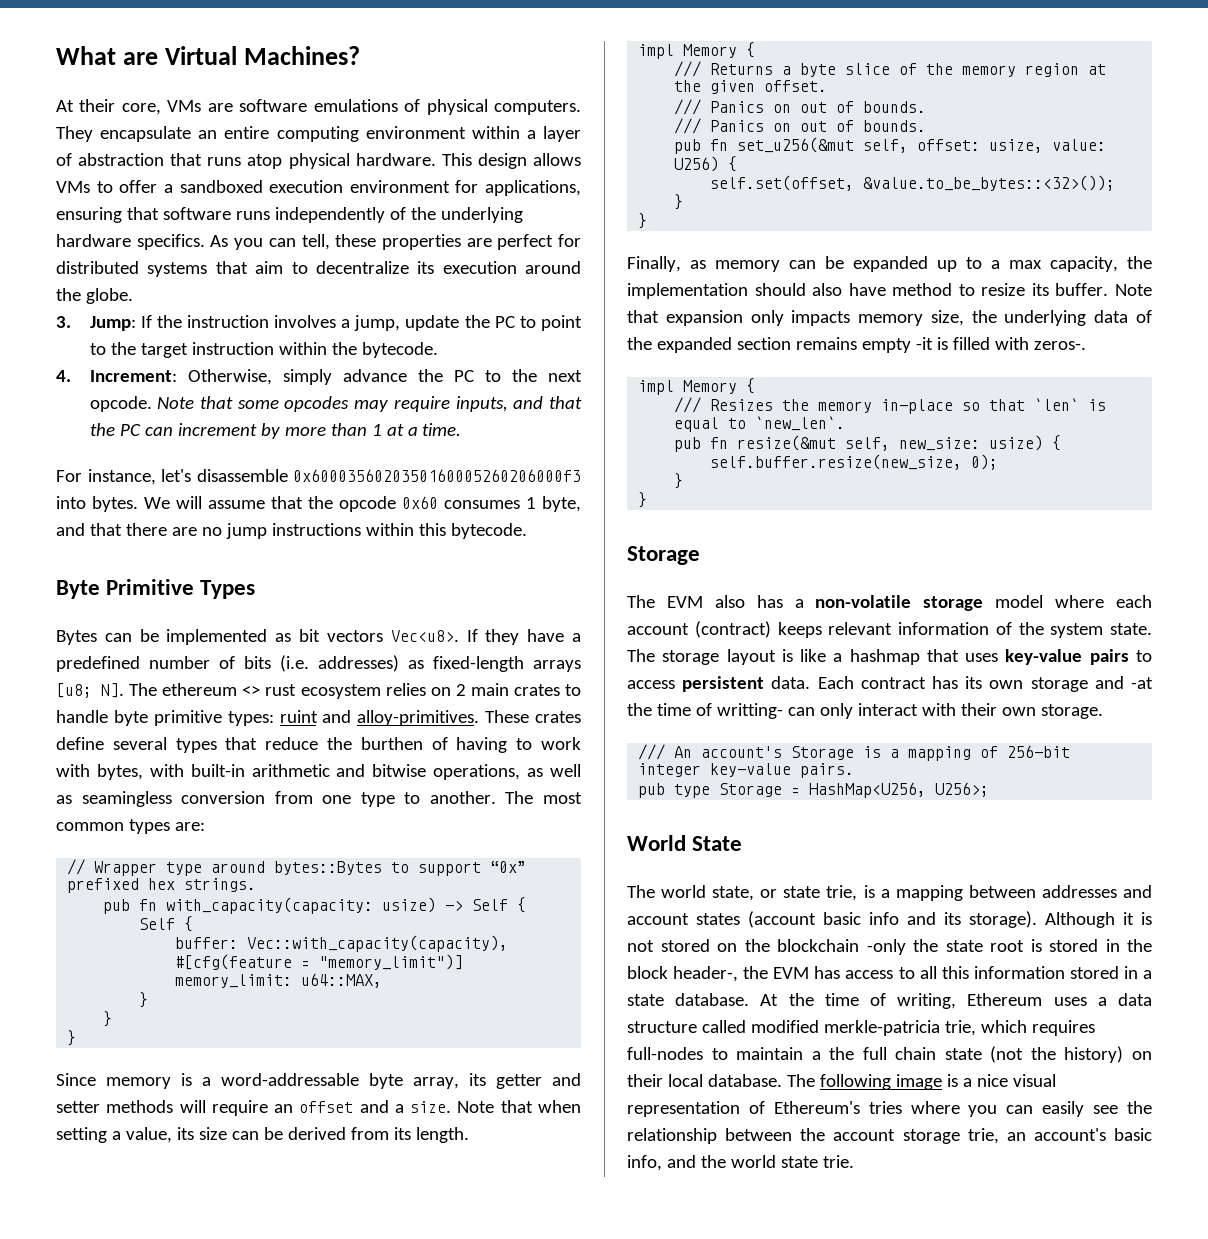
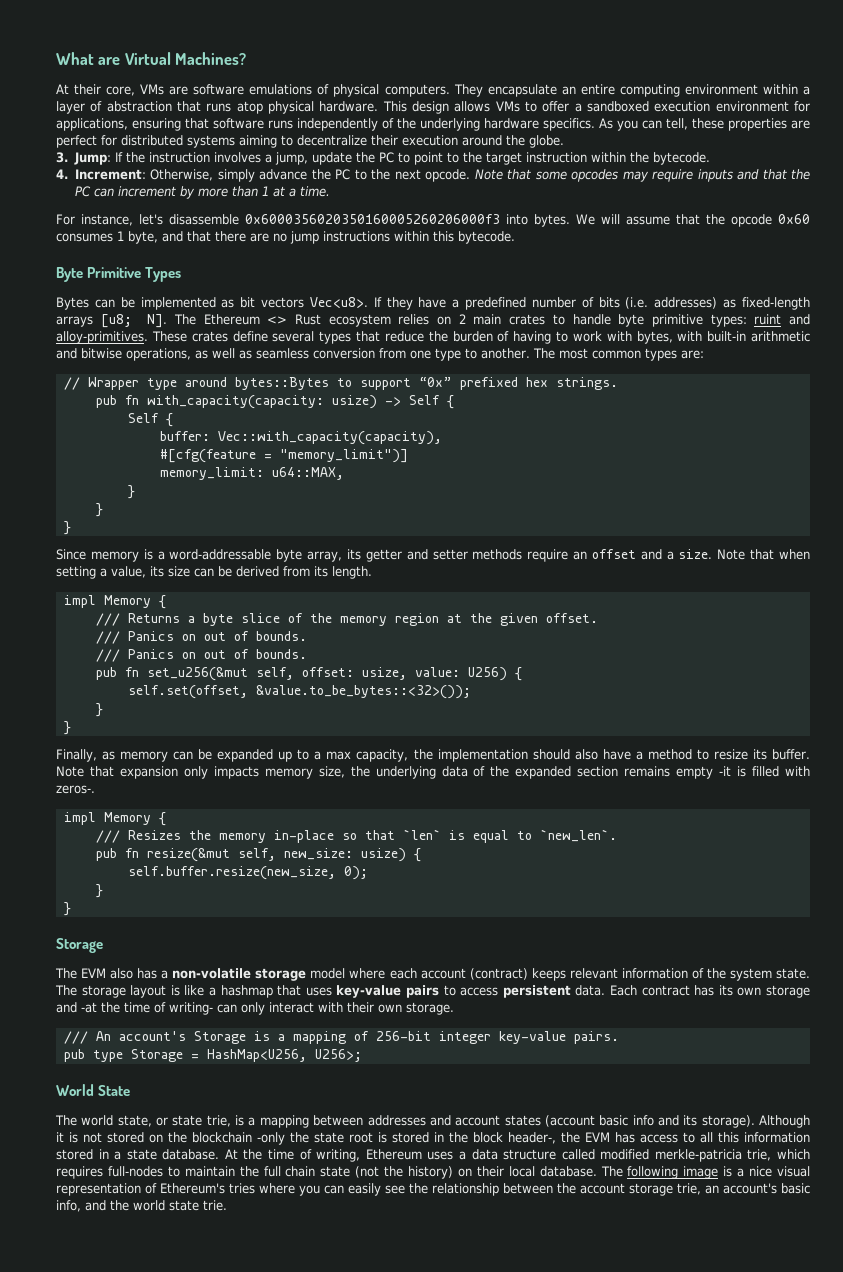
- As you can tell, these properties are perfect for distributed systems that aim to decentralize its execution around the globe.
+ As you can tell, these properties are perfect for distributed systems aiming to decentralize their execution around the globe.
- Note that some opcodes may require inputs, and that the PC can increment by more than 1 at a time.
+ Note that some opcodes may require inputs and that the PC can increment by more than 1 at a time.
- If they have a predefined number of bits (i.e. addresses) as fixed-length arrays [u8; N]. The ethereum <> rust ecosystem relies on 2 main crates to handle byte primitive types: ruint and alloy-primitives.
+ If they have a predefined number of bits (i.e. addresses) as fixed-length arrays [u8; N]. The Ethereum <> Rust ecosystem relies on 2 main crates to handle byte primitive types: ruint and alloy-primitives.
- These crates define several types that reduce the burthen of having to work with bytes, with built-in arithmetic and bitwise operations, as well as seamingless conversion from one type to another.
+ These crates define several types that reduce the burden of having to work with bytes, with built-in arithmetic and bitwise operations, as well as seamless conversion from one type to another.
- Since memory is a word-addressable byte array, its getter and setter methods will require an offset and a size.
+ Since memory is a word-addressable byte array, its getter and setter methods require an offset and a size.
- Finally, as memory can be expanded up to a max capacity, the implementation should also have method to resize its buffer.
+ Finally, as memory can be expanded up to a max capacity, the implementation should also have a method to resize its buffer.
- Each contract has its own storage and -at the time of writting- can only interact with their own storage.
+ Each contract has its own storage and -at the time of writing- can only interact with their own storage.
- At the time of writing, Ethereum uses a data structure called modified merkle-patricia trie, which requires full-nodes to maintain a the full chain state (not the history) on their local database.
+ At the time of writing, Ethereum uses a data structure called modified merkle-patricia trie, which requires full-nodes to maintain the full chain state (not the history) on their local database.

